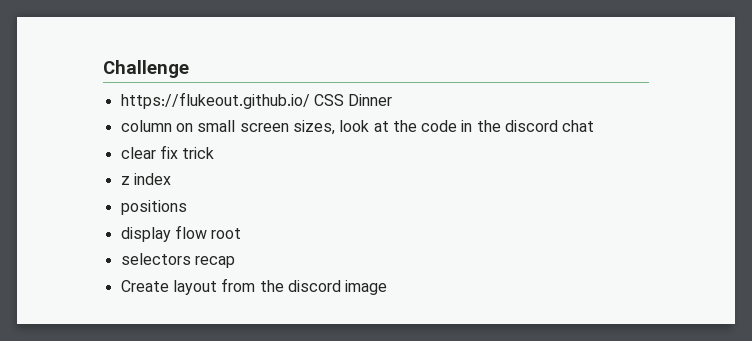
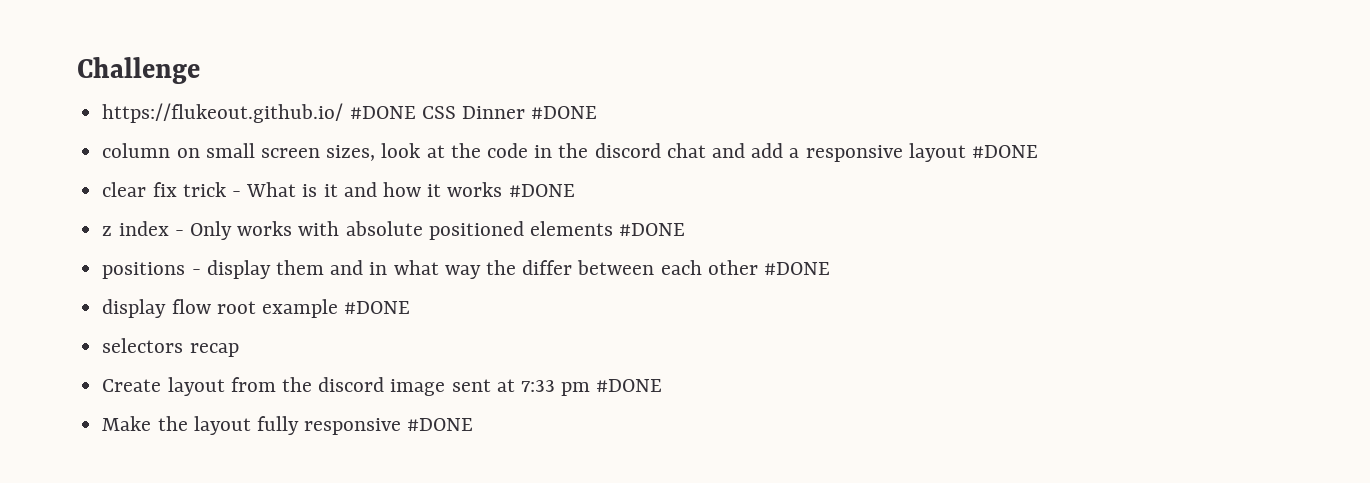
- https://flukeout.github.io/ CSS Dinner
+ https://flukeout.github.io/ #DONE CSS Dinner #DONE
- column on small screen sizes, look at the code in the discord chat
- clear fix trick
- z index
- positions
+ column on small screen sizes, look at the code in the discord chat and add a responsive layout #DONE
+ clear fix trick - What is it and how it works #DONE
+ z index - Only works with absolute positioned elements #DONE
+ positions - display them and in what way the differ between each other #DONE
- display flow root
+ display flow root example #DONE
- Create layout from the discord image
+ Create layout from the discord image sent at 7:33 pm #DONE
+ Make the layout fully responsive #DONE

